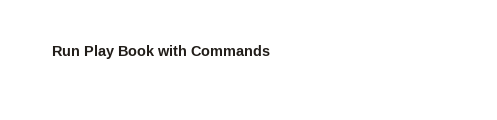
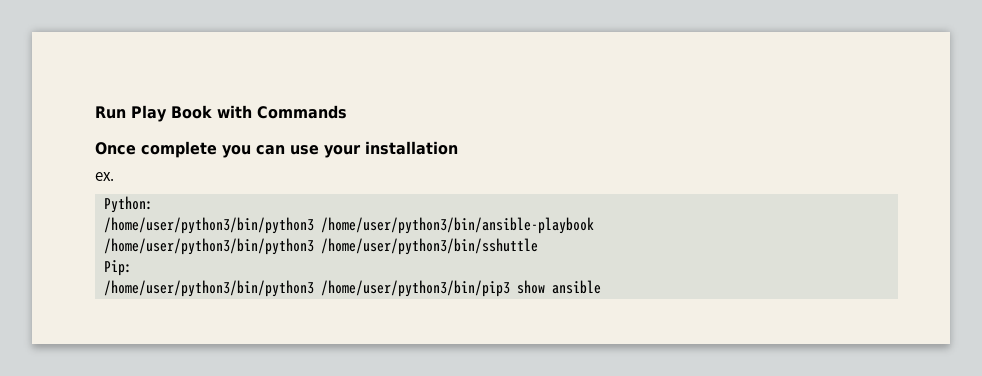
+ Once complete you can use your installation
+ ex.
+ Python:
+ /home/user/python3/bin/python3 /home/user/python3/bin/ansible-playbook
+ /home/user/python3/bin/python3 /home/user/python3/bin/sshuttle
+ Pip:
+ /home/user/python3/bin/python3 /home/user/python3/bin/pip3 show ansible

